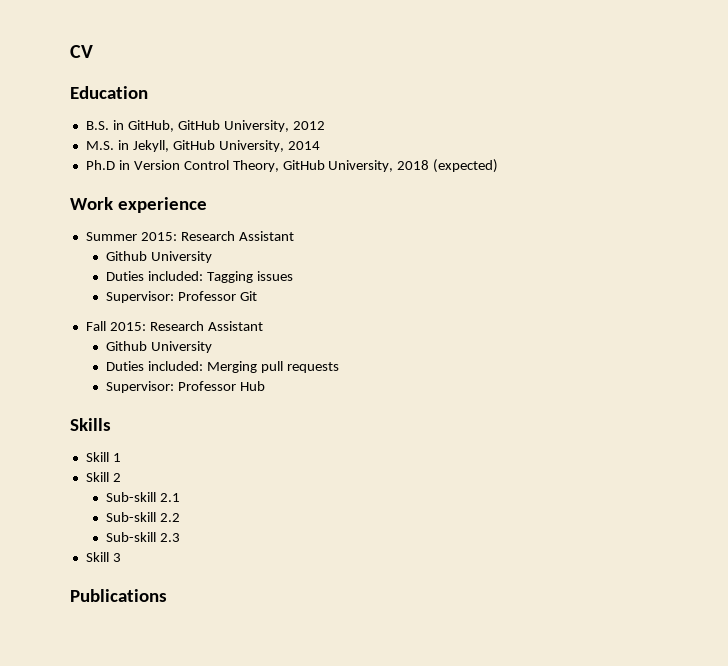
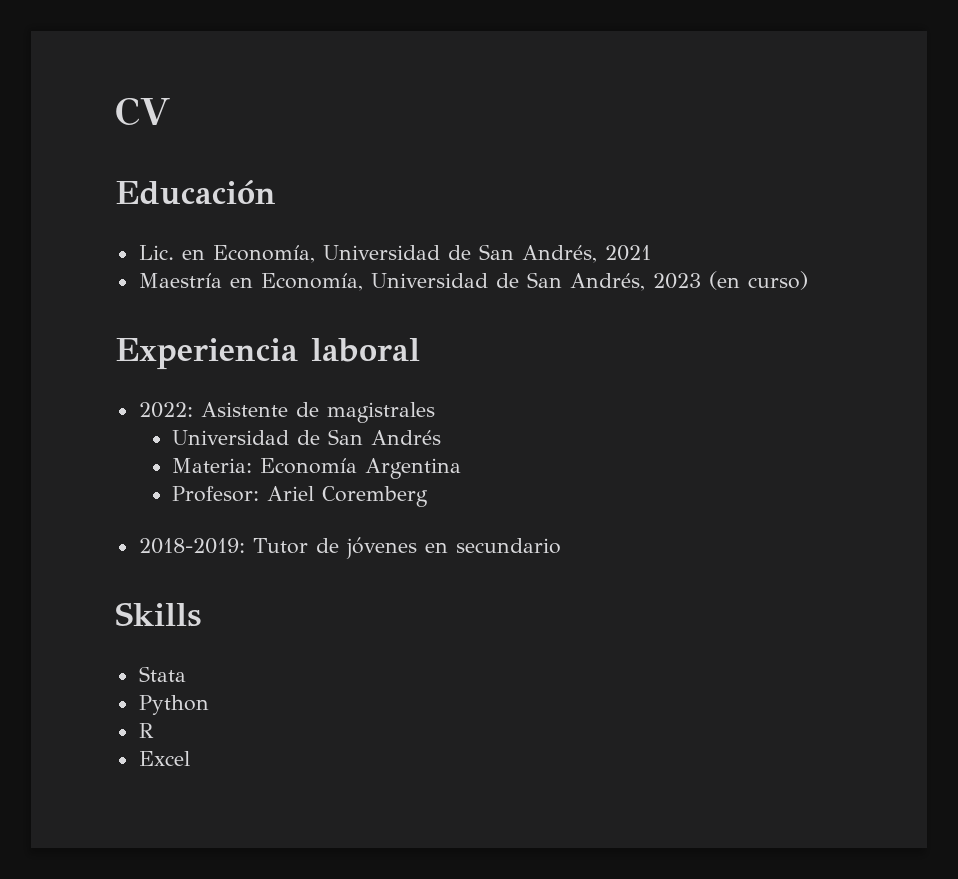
- Education
- B.S. in GitHub, GitHub University, 2012
- M.S. in Jekyll, GitHub University, 2014
- Ph.D in Version Control Theory, GitHub University, 2018 (expected)
- Work experience
- Summer 2015: Research Assistant
- Github University
- Duties included: Tagging issues
- Supervisor: Professor Git
- Fall 2015: Research Assistant
- Github University
- Duties included: Merging pull requests
- Supervisor: Professor Hub
+ Educación
+ Lic. en Economía, Universidad de San Andrés, 2021
+ Maestría en Economía, Universidad de San Andrés, 2023 (en curso)
+ Experiencia laboral
+ 2022: Asistente de magistrales
+ Universidad de San Andrés
+ Materia: Economía Argentina
+ Profesor: Ariel Coremberg
+ 2018-2019: Tutor de jóvenes en secundario
  Skills
- Skill 1
- Skill 2
- Sub-skill 2.1
- Sub-skill 2.2
- Sub-skill 2.3
- Skill 3
- Publications
+ Stata
+ Python
+ R
+ Excel

